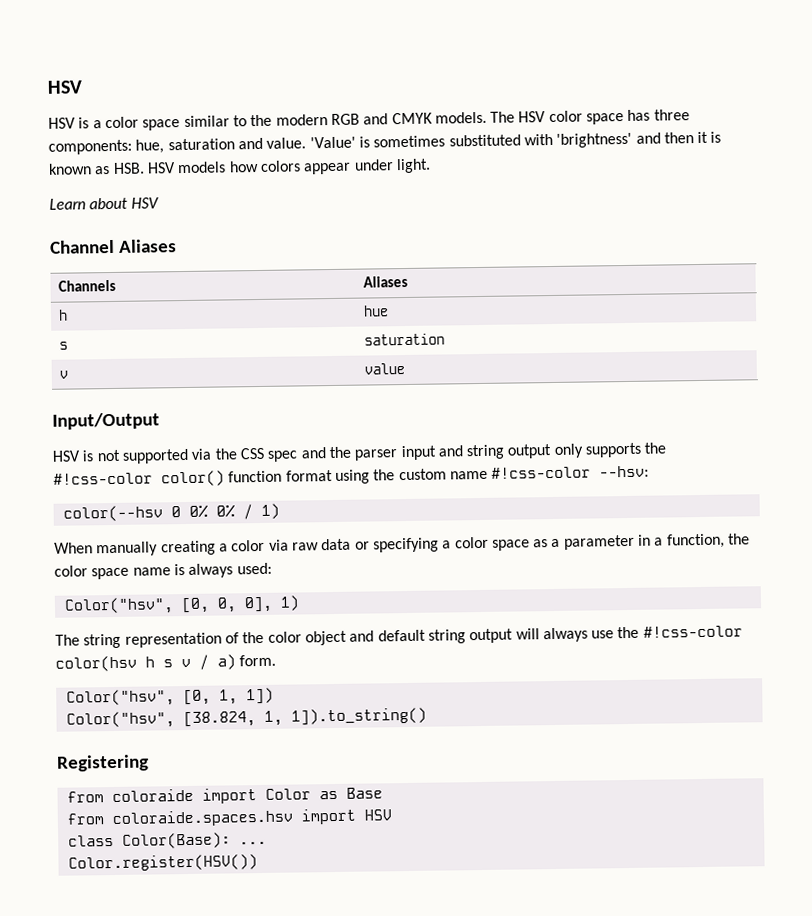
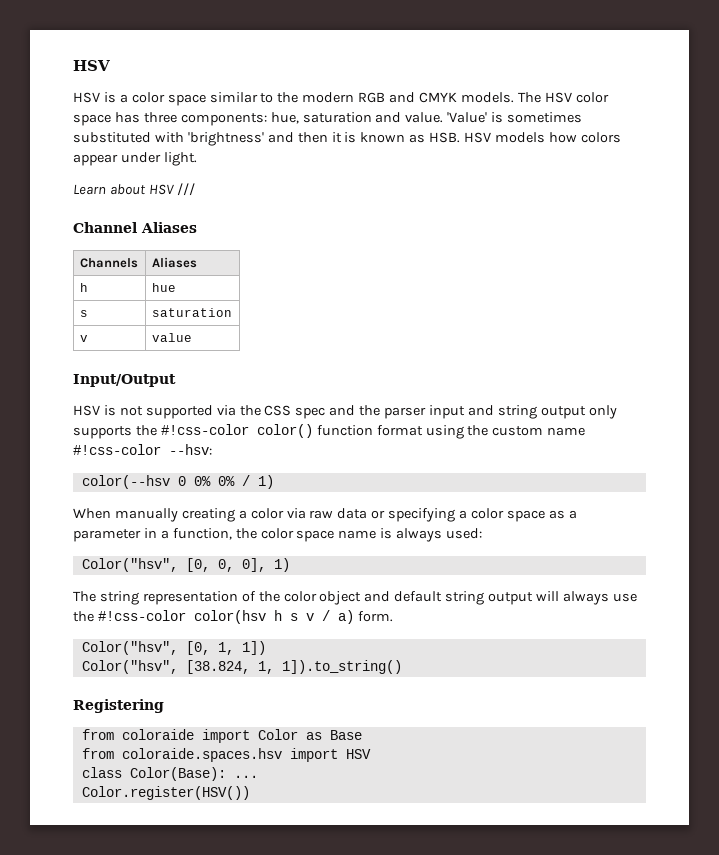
- Learn about HSV
+ Learn about HSV ///

